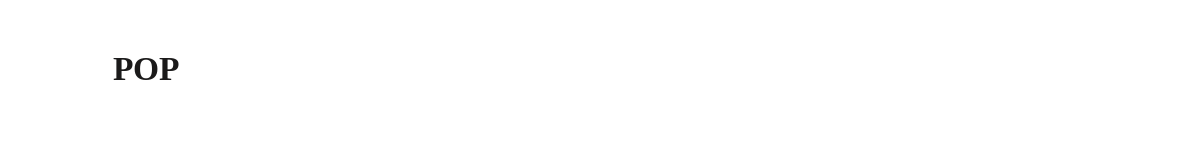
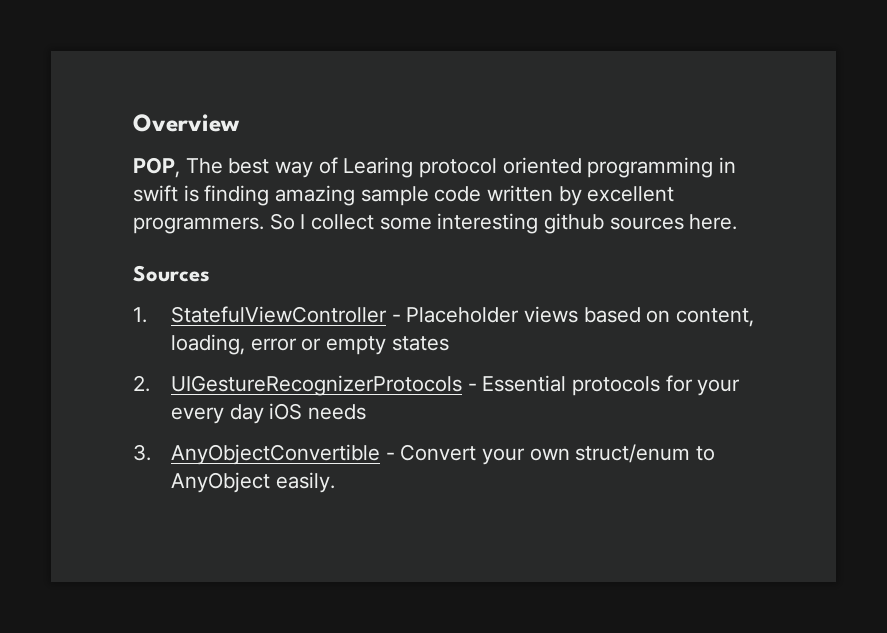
- POP
+ Overview
+ POP, The best way of Learing protocol oriented programming in swift is finding amazing sample code written by excellent programmers. So I collect some interesting github sources here.
+ Sources
+ 1. StatefulViewController - Placeholder views based on content, loading, error or empty states
+ 2. UIGestureRecognizerProtocols - Essential protocols for your every day iOS needs
+ 3. AnyObjectConvertible - Convert your own struct/enum to AnyObject easily.

